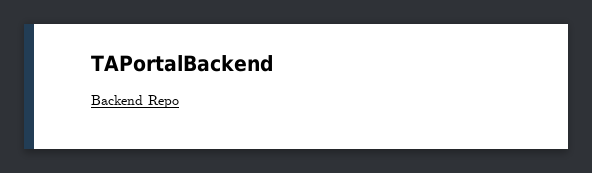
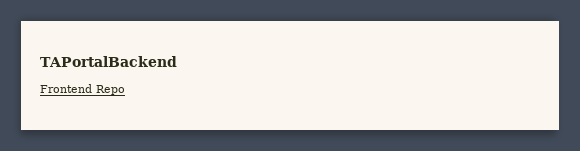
- Backend Repo
+ Frontend Repo

